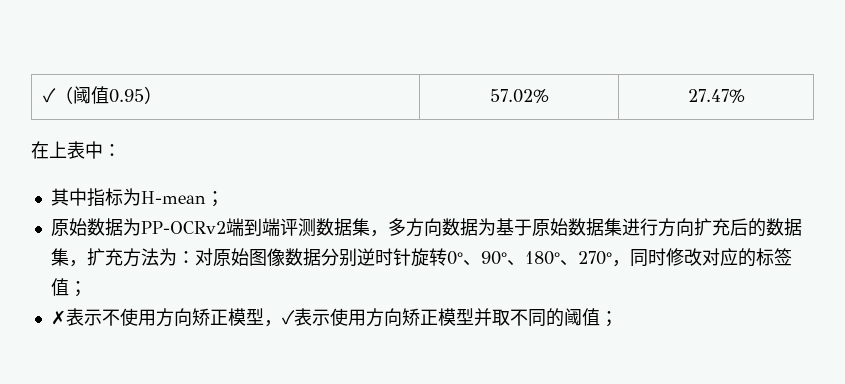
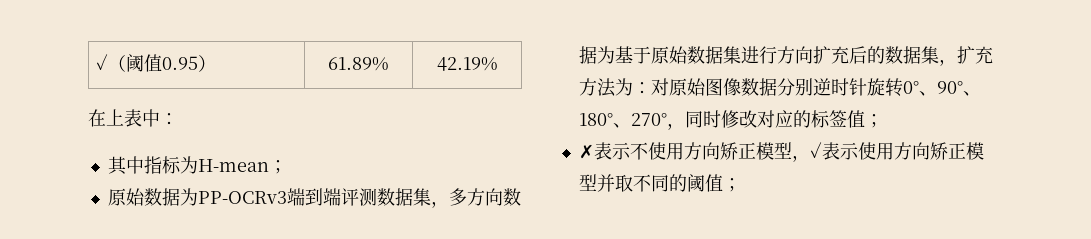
- ✓（阈值0.95） | 57.02% | 27.47%
+ ✓（阈值0.95） | 61.89% | 42.19%
- 原始数据为PP-OCRv2端到端评测数据集，多方向数据为基于原始数据集进行方向扩充后的数据集，扩充方法为：对原始图像数据分别逆时针旋转0°、90°、180°、270°，同时修改对应的标签值；
+ 原始数据为PP-OCRv3端到端评测数据集，多方向数据为基于原始数据集进行方向扩充后的数据集，扩充方法为：对原始图像数据分别逆时针旋转0°、90°、180°、270°，同时修改对应的标签值；

